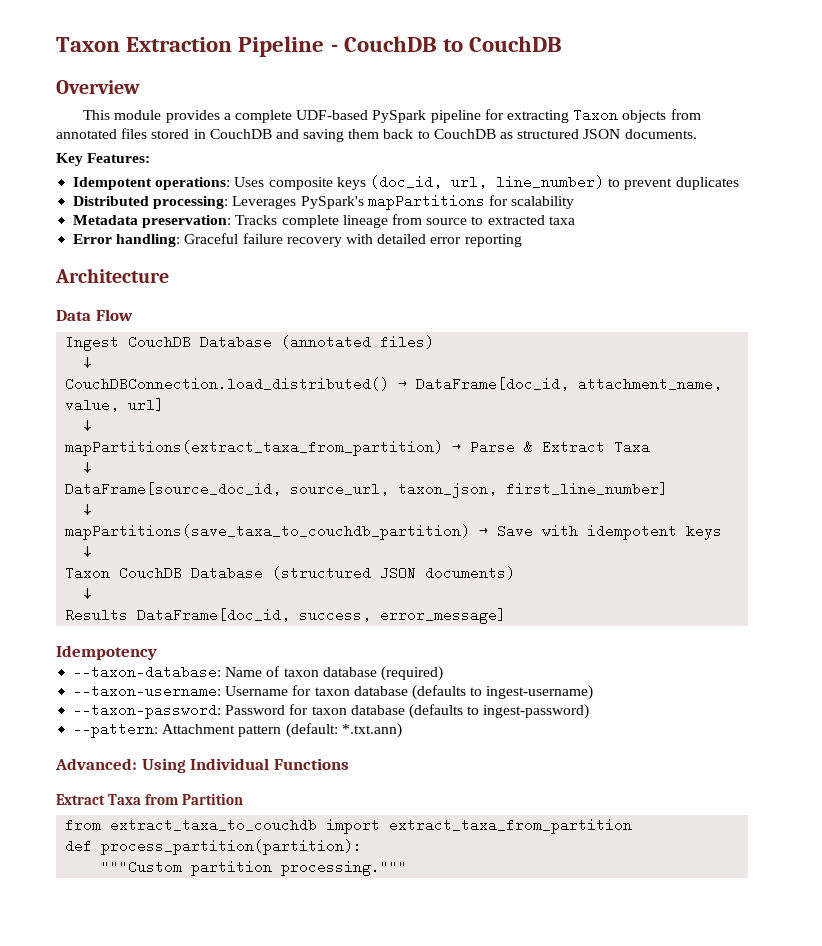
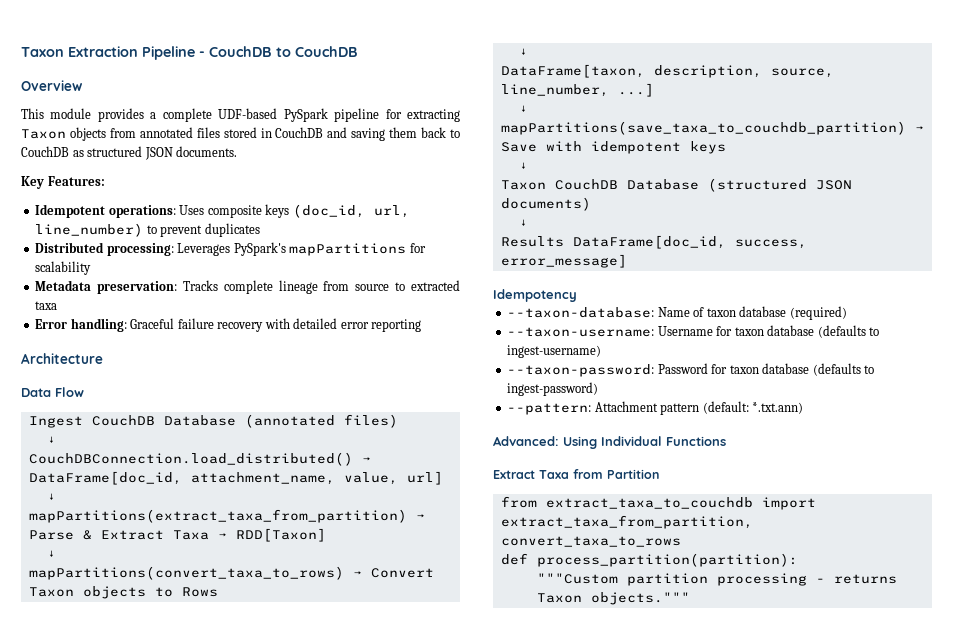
- mapPartitions(extract_taxa_from_partition) → Parse & Extract Taxa
+ mapPartitions(extract_taxa_from_partition) → Parse & Extract Taxa → RDD[Taxon]
  ↓
- DataFrame[source_doc_id, source_url, taxon_json, first_line_number]
+ mapPartitions(convert_taxa_to_rows) → Convert Taxon objects to Rows
+ ↓
+ DataFrame[taxon, description, source, line_number, ...]
- from extract_taxa_to_couchdb import extract_taxa_from_partition
+ from extract_taxa_to_couchdb import extract_taxa_from_partition, convert_taxa_to_rows
- """Custom partition processing."""
+ """Custom partition processing - returns Taxon objects."""

